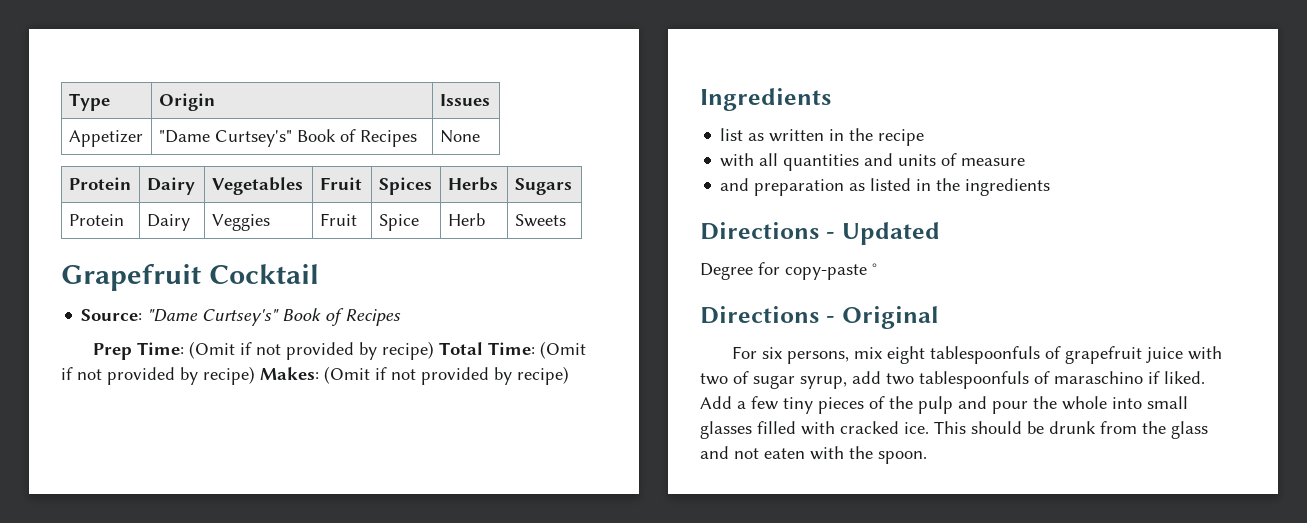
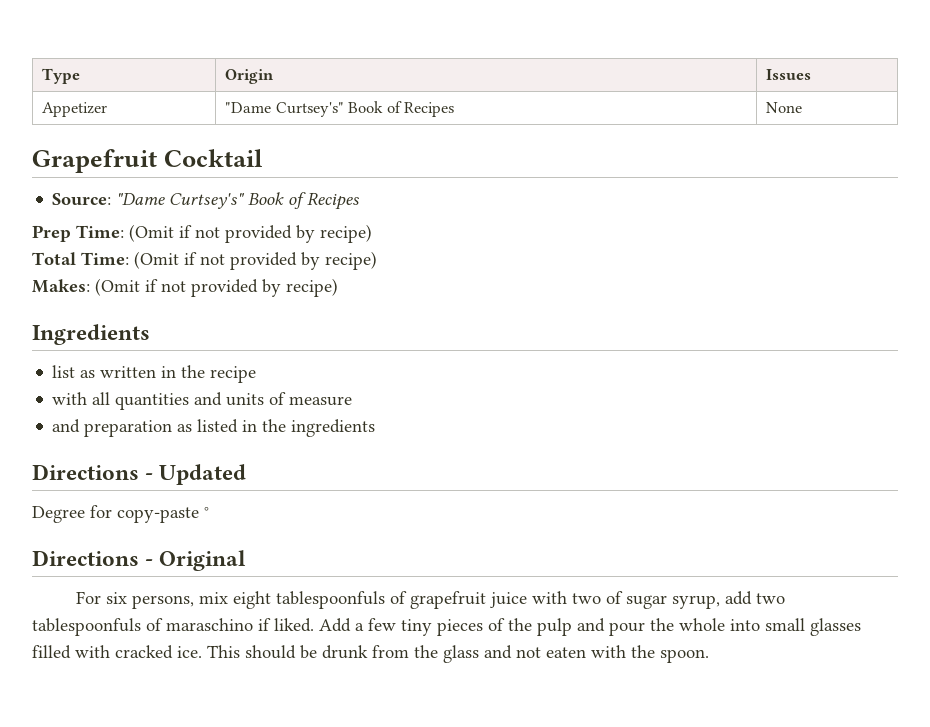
- Protein | Dairy | Vegetables | Fruit | Spices | Herbs | Sugars
- Protein | Dairy | Veggies | Fruit | Spice | Herb | Sweets
- Prep Time: (Omit if not provided by recipe) Total Time: (Omit if not provided by recipe) Makes: (Omit if not provided by recipe)
+ Prep Time: (Omit if not provided by recipe)
+ Total Time: (Omit if not provided by recipe)
+ Makes: (Omit if not provided by recipe)

